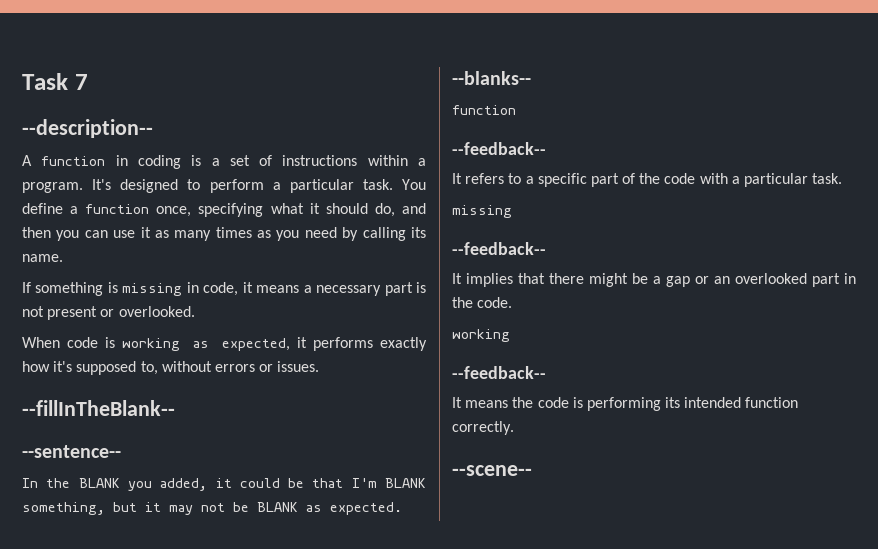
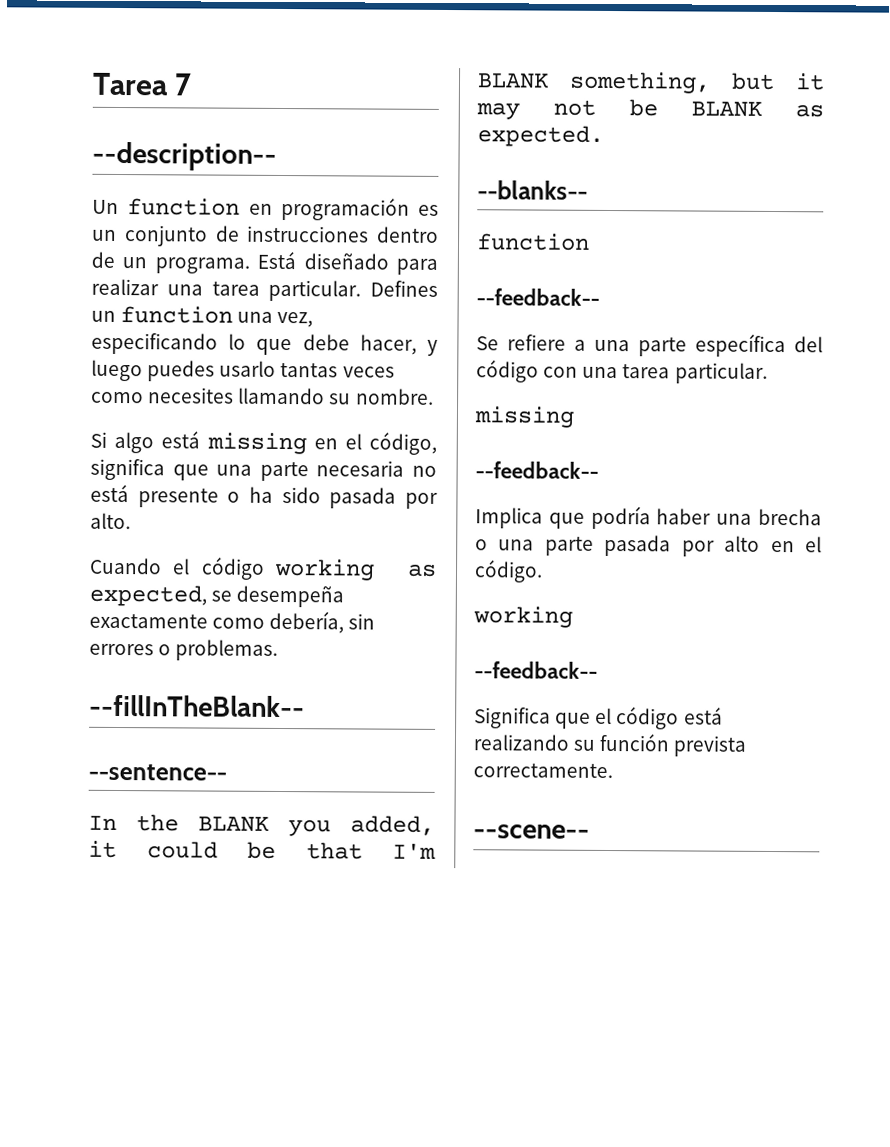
- Task 7
+ Tarea 7
- A function in coding is a set of instructions within a program. It's designed to perform a particular task. You define a function once, specifying what it should do, and then you can use it as many times as you need by calling its name.
- If something is missing in code, it means a necessary part is not present or overlooked.
- When code is working as expected, it performs exactly how it's supposed to, without errors or issues.
+ Un function en programación es un conjunto de instrucciones dentro de un programa. Está diseñado para realizar una tarea particular. Defines un function una vez, especificando lo que debe hacer, y luego puedes usarlo tantas veces como necesites llamando su nombre.
+ Si algo está missing en el código, significa que una parte necesaria no está presente o ha sido pasada por alto.
+ Cuando el código working as expected, se desempeña exactamente como debería, sin errores o problemas.
- It refers to a specific part of the code with a particular task.
+ Se refiere a una parte específica del código con una tarea particular.
  missing
  --feedback--
- It implies that there might be a gap or an overlooked part in the code.
+ Implica que podría haber una brecha o una parte pasada por alto en el código.
  working
  --feedback--
- It means the code is performing its intended function correctly.
+ Significa que el código está realizando su función prevista correctamente.

